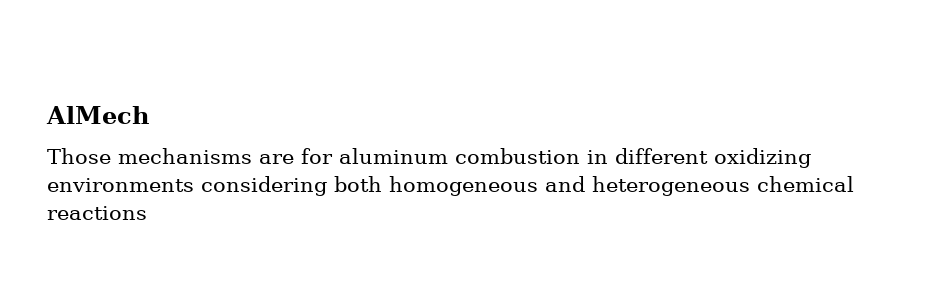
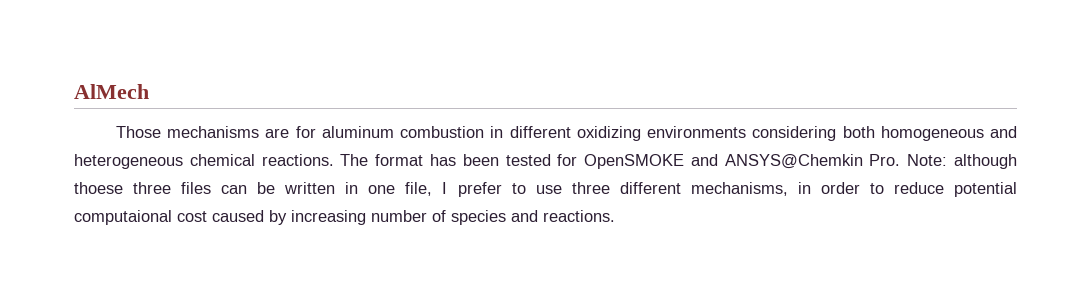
- Those mechanisms are for aluminum combustion in different oxidizing environments considering both homogeneous and heterogeneous chemical reactions
+ Those mechanisms are for aluminum combustion in different oxidizing environments considering both homogeneous and heterogeneous chemical reactions. The format has been tested for OpenSMOKE and ANSYS@Chemkin Pro. Note: although thoese three files can be written in one file, I prefer to use three different mechanisms, in order to reduce potential computaional cost caused by increasing number of species and reactions.

